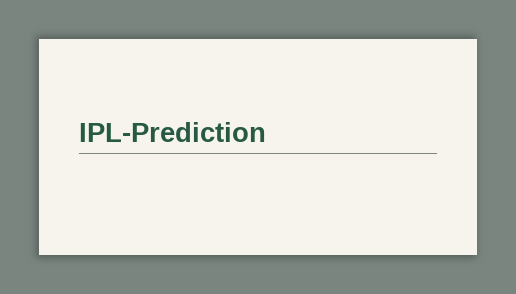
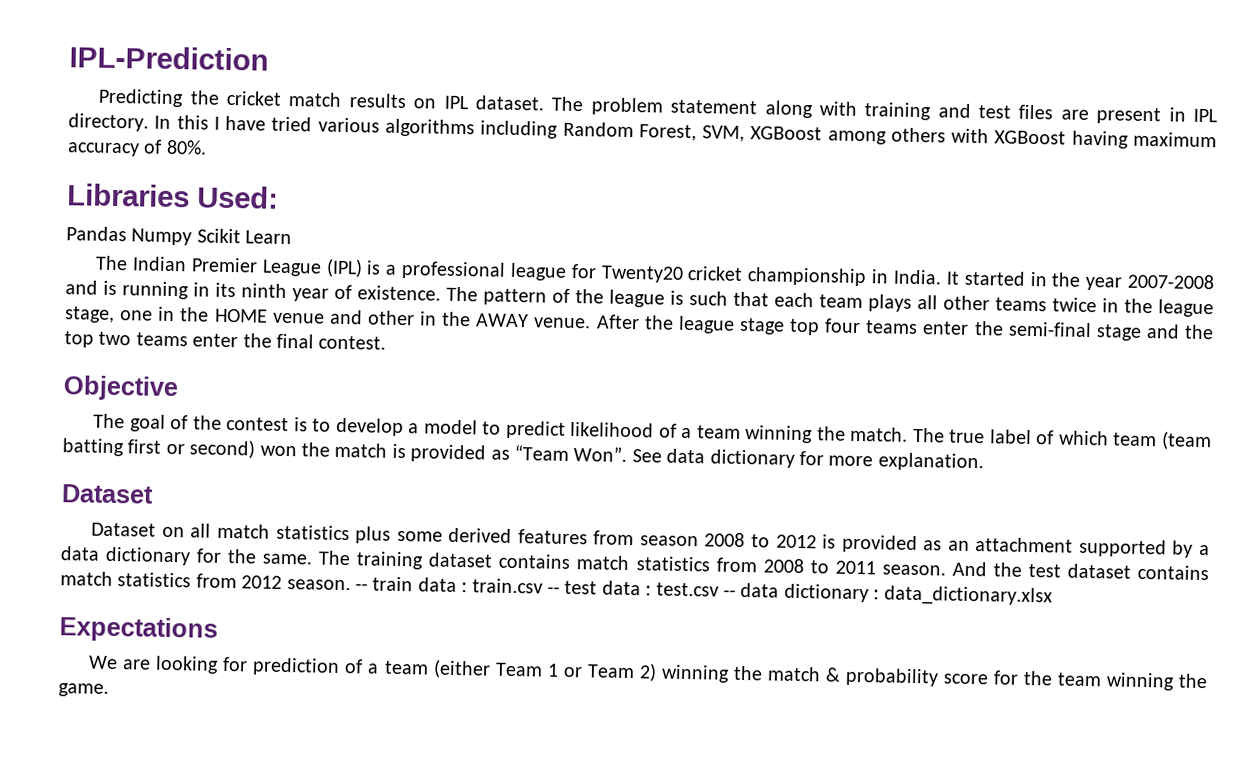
+ Predicting the cricket match results on IPL dataset. The problem statement along with training and test files are present in IPL directory. In this I have tried various algorithms including Random Forest, SVM, XGBoost among others with XGBoost having maximum accuracy of 80%.
+ Libraries Used:
+ Pandas Numpy Scikit Learn
+ The Indian Premier League (IPL) is a professional league for Twenty20 cricket championship in India. It started in the year 2007-2008 and is running in its ninth year of existence. The pattern of the league is such that each team plays all other teams twice in the league stage, one in the HOME venue and other in the AWAY venue. After the league stage top four teams enter the semi-final stage and the top two teams enter the final contest.
+ Objective
+ The goal of the contest is to develop a model to predict likelihood of a team winning the match. The true label of which team (team batting first or second) won the match is provided as “Team Won”. See data dictionary for more explanation.
+ Dataset
+ Dataset on all match statistics plus some derived features from season 2008 to 2012 is provided as an attachment supported by a data dictionary for the same. The training dataset contains match statistics from 2008 to 2011 season. And the test dataset contains match statistics from 2012 season. -- train data : train.csv -- test data : test.csv -- data dictionary : data_dictionary.xlsx
+ Expectations
+ We are looking for prediction of a team (either Team 1 or Team 2) winning the match & probability score for the team winning the game.

